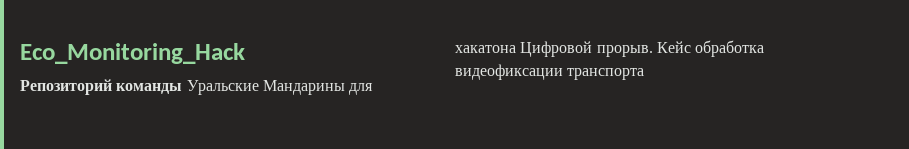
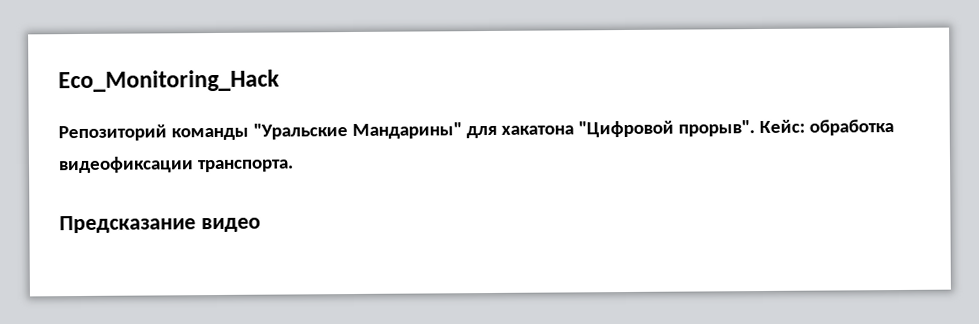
- Репозиторий команды Уральские Мандарины для хакатона Цифровой прорыв. Кейс обработка видеофиксации транспорта
+ Репозиторий команды "Уральские Мандарины" для хакатона "Цифровой прорыв". Кейс: обработка видеофиксации транспорта.
+ Предсказание видео

